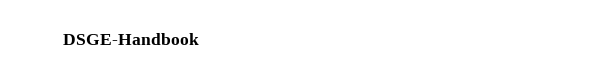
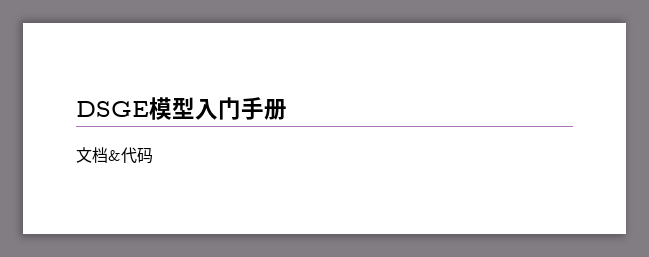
- DSGE-Handbook
+ DSGE模型入门手册
+ 文档&代码

